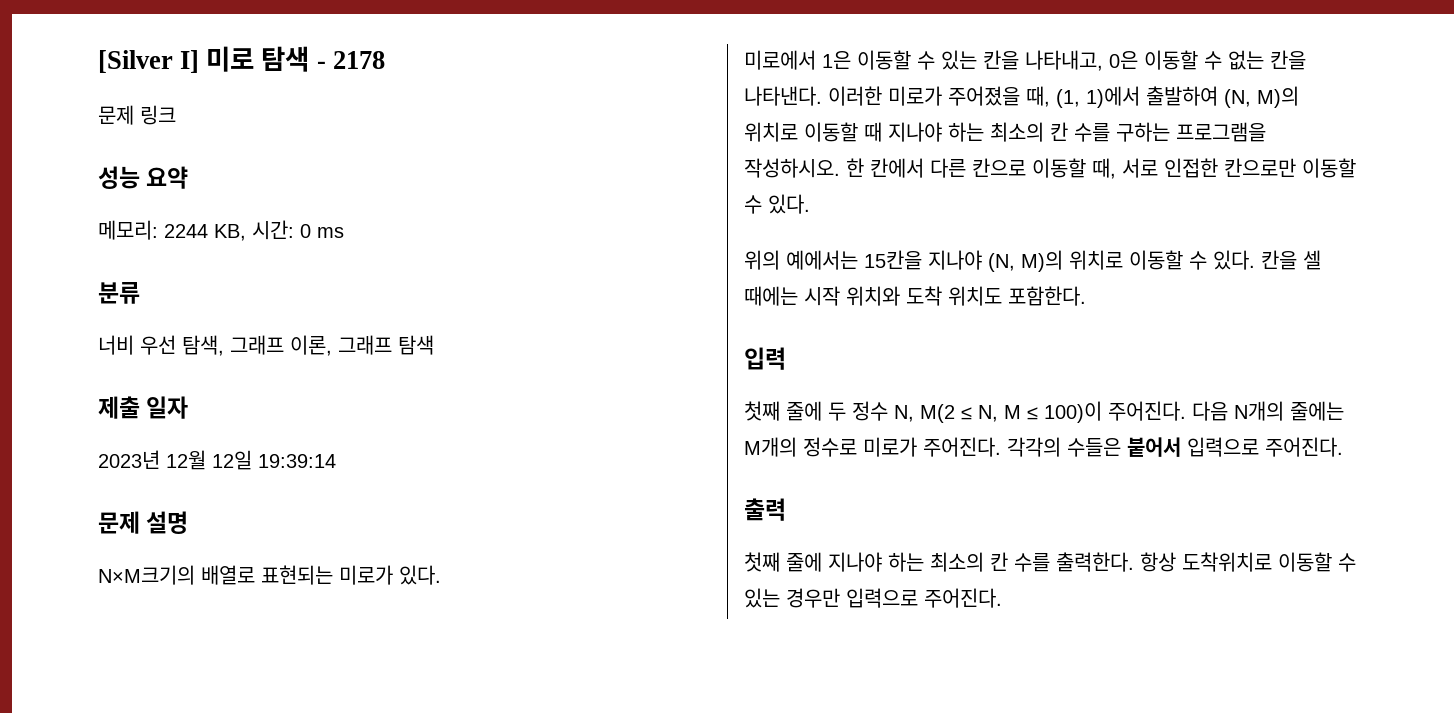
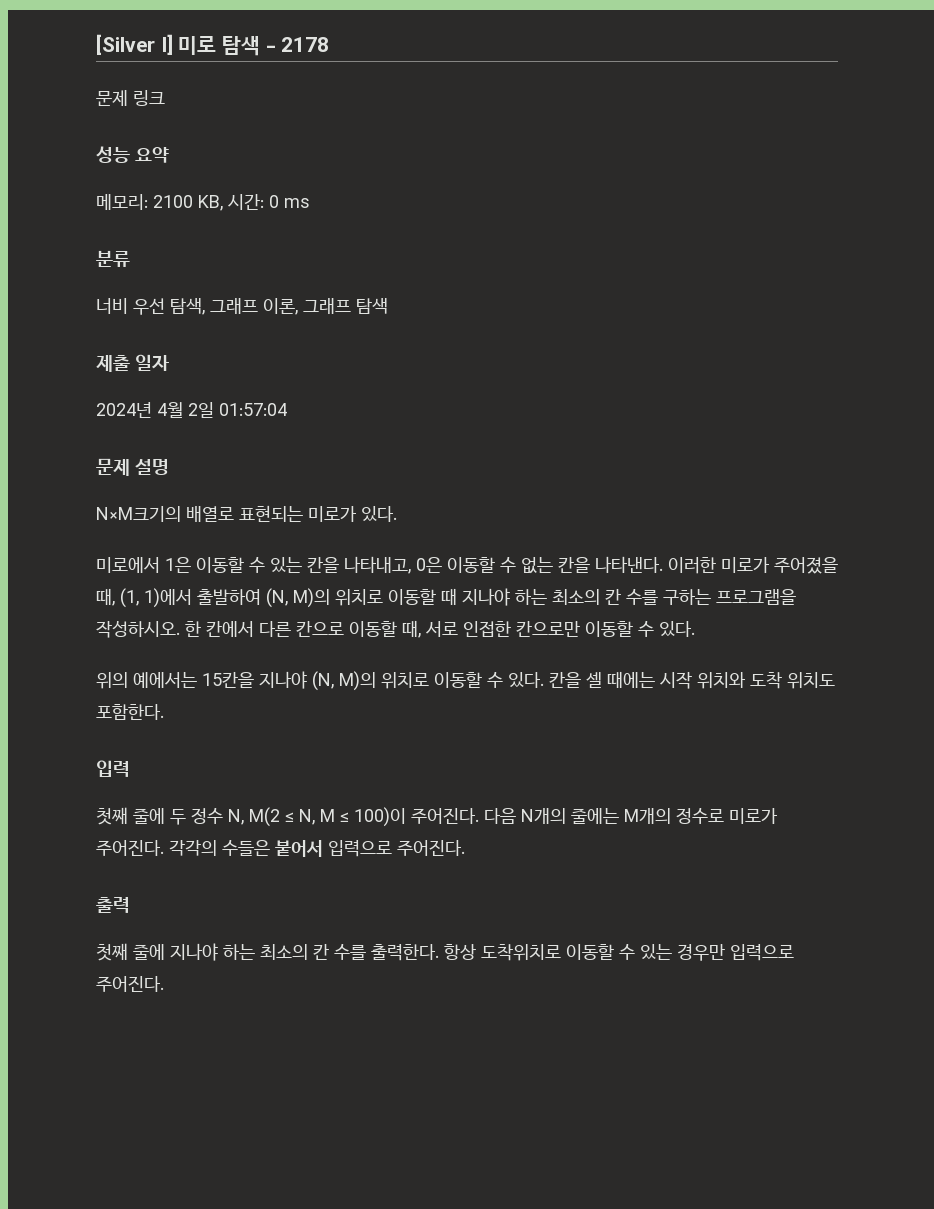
- 메모리: 2244 KB, 시간: 0 ms
+ 메모리: 2100 KB, 시간: 0 ms
- 2023년 12월 12일 19:39:14
+ 2024년 4월 2일 01:57:04

